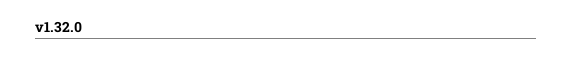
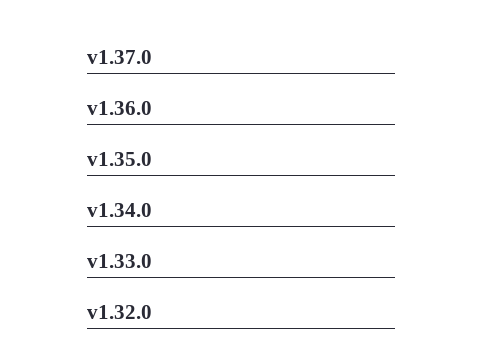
+ v1.37.0
+ v1.36.0
+ v1.35.0
+ v1.34.0
+ v1.33.0

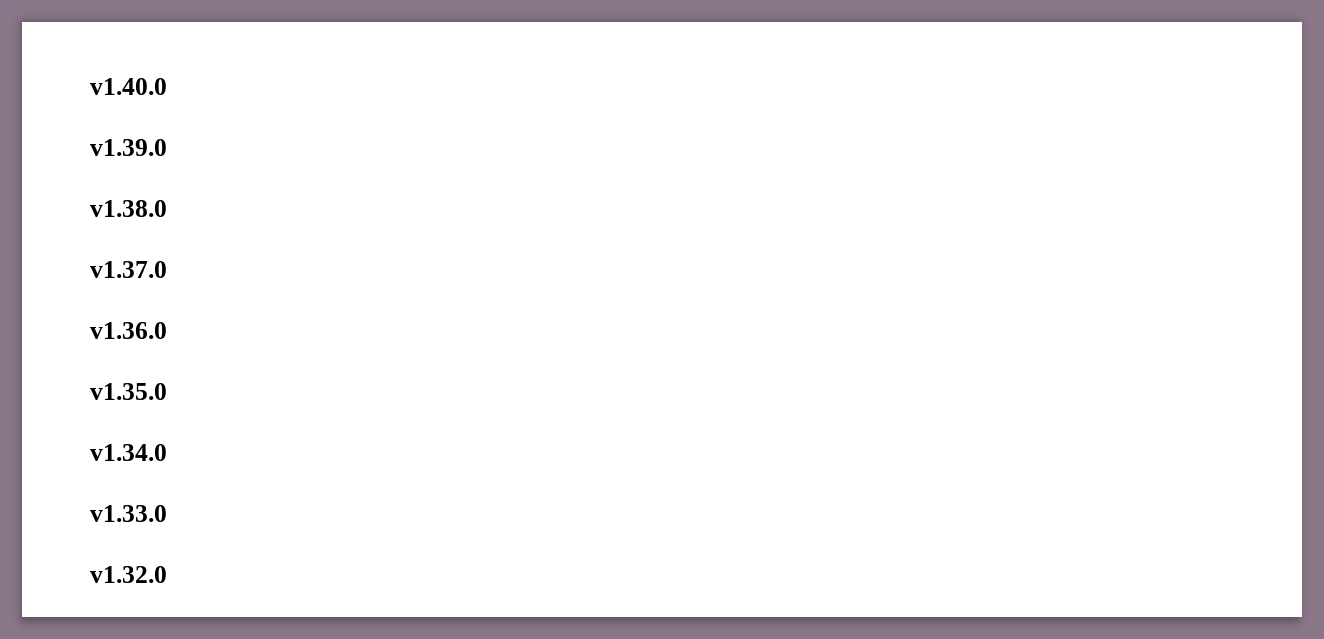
+ v1.40.0
+ v1.39.0
+ v1.38.0

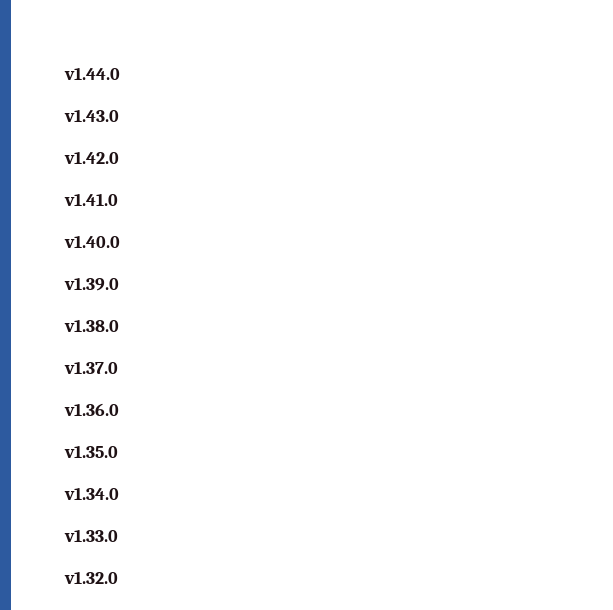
+ v1.44.0
+ v1.43.0
+ v1.42.0
+ v1.41.0

